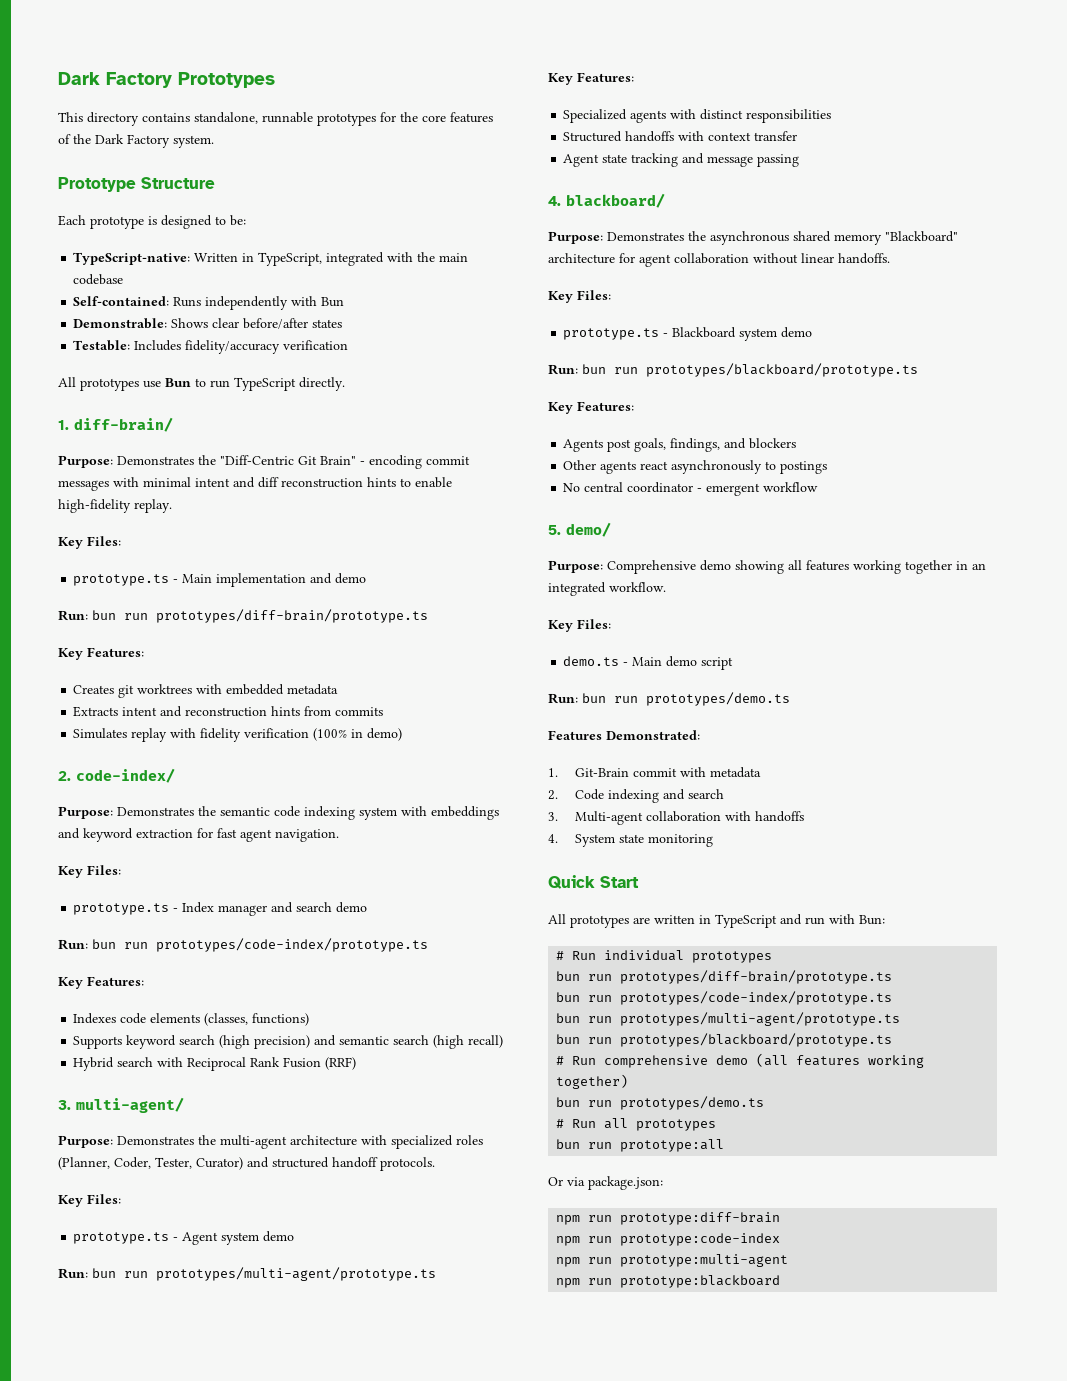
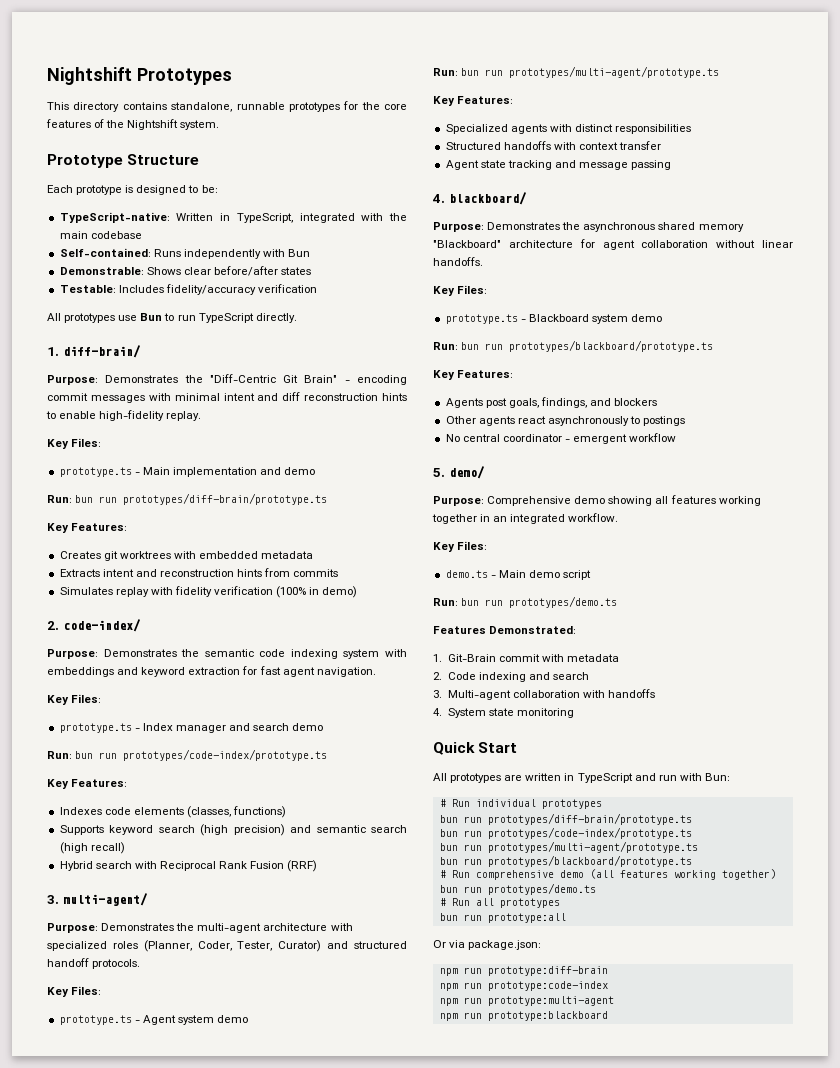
- Dark Factory Prototypes
+ Nightshift Prototypes
- This directory contains standalone, runnable prototypes for the core features of the Dark Factory system.
+ This directory contains standalone, runnable prototypes for the core features of the Nightshift system.

